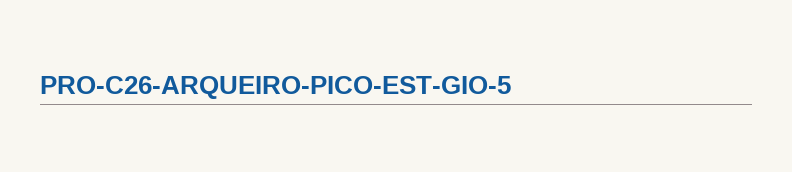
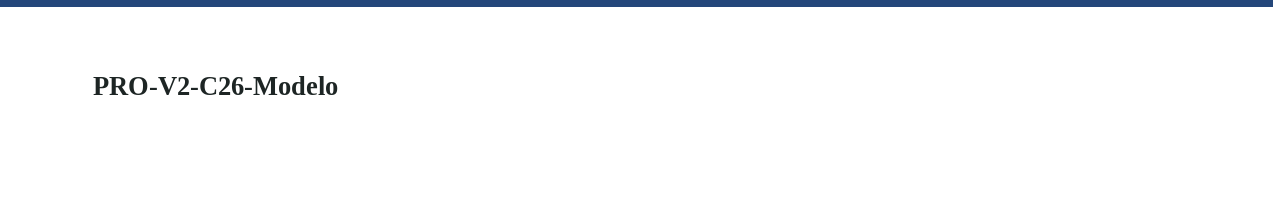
- PRO-C26-ARQUEIRO-PICO-EST-GIO-5
+ PRO-V2-C26-Modelo

